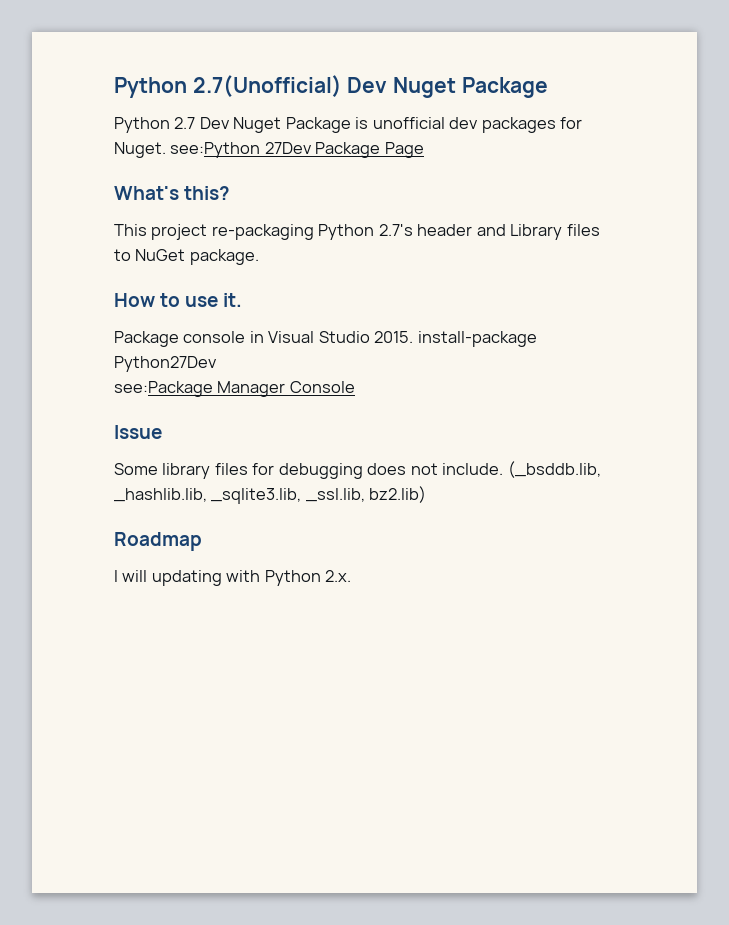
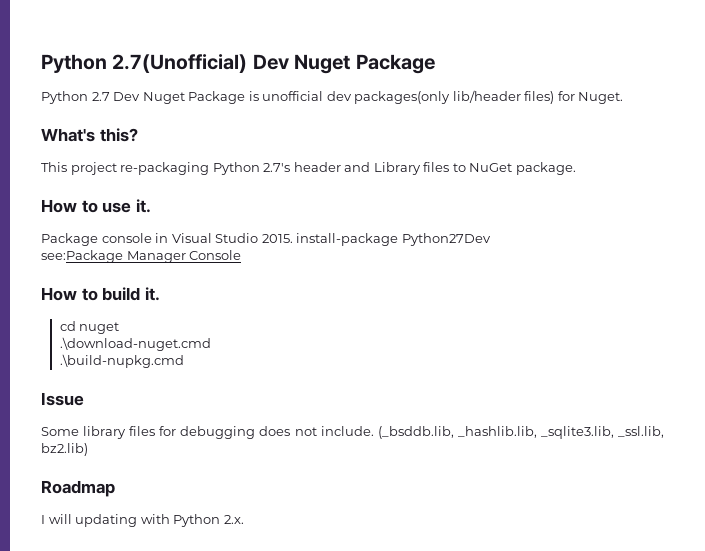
- Python 2.7 Dev Nuget Package is unofficial dev packages for Nuget. see:Python 27Dev Package Page
+ Python 2.7 Dev Nuget Package is unofficial dev packages(only lib/header files) for Nuget.
+ How to build it.
+ cd nuget
+ .\download-nuget.cmd
+ .\build-nupkg.cmd

